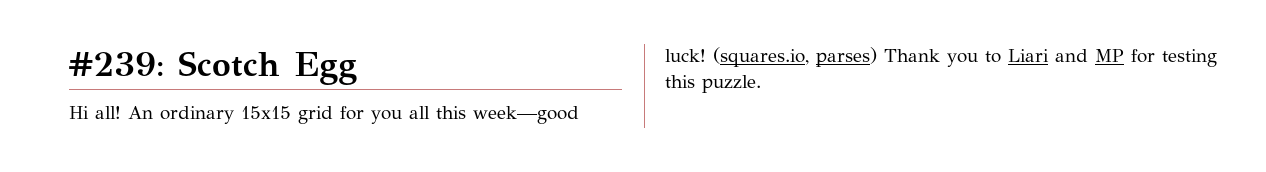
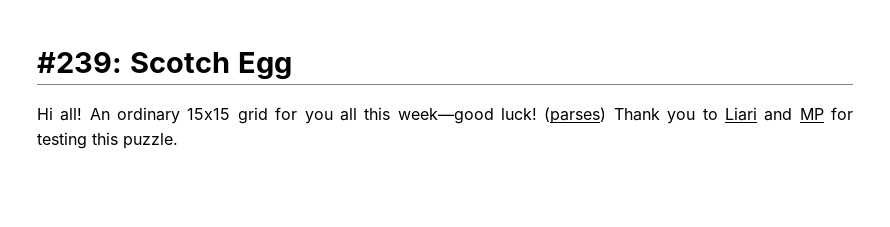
- (squares.io, parses) Thank you to Liari and MP for testing this puzzle.
+ (parses) Thank you to Liari and MP for testing this puzzle.

